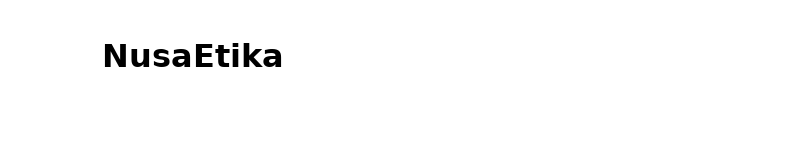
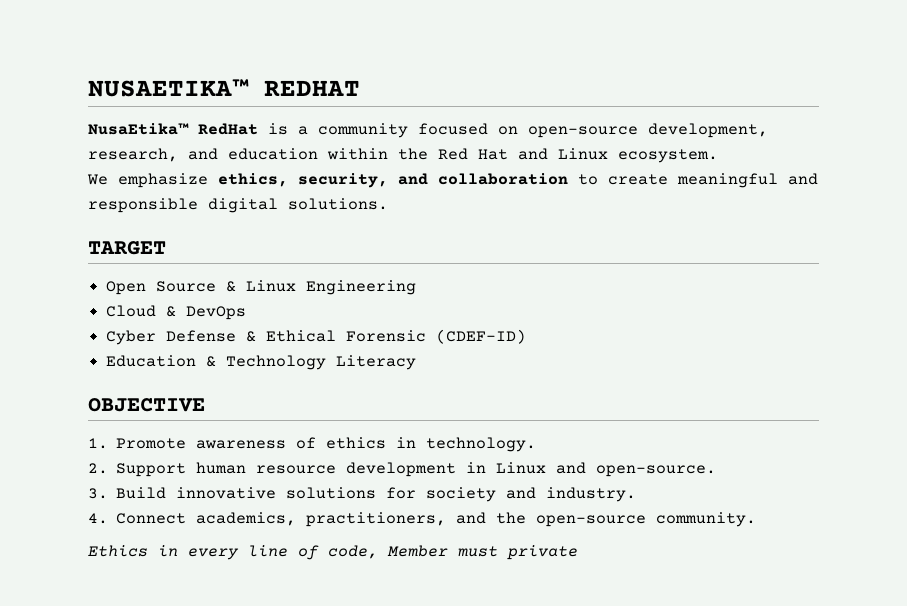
- NusaEtika
+ NUSAETIKA™ REDHAT
+ NusaEtika™ RedHat is a community focused on open-source development, research, and education within the Red Hat and Linux ecosystem.
+ We emphasize ethics, security, and collaboration to create meaningful and responsible digital solutions.
+ TARGET
+ Open Source & Linux Engineering
+ Cloud & DevOps
+ Cyber Defense & Ethical Forensic (CDEF-ID)
+ Education & Technology Literacy
+ OBJECTIVE
+ 1. Promote awareness of ethics in technology.
+ 2. Support human resource development in Linux and open-source.
+ 3. Build innovative solutions for society and industry.
+ 4. Connect academics, practitioners, and the open-source community.
+ Ethics in every line of code, Member must private

